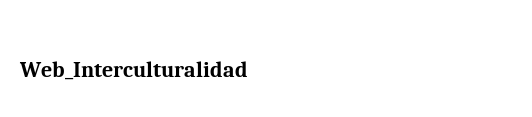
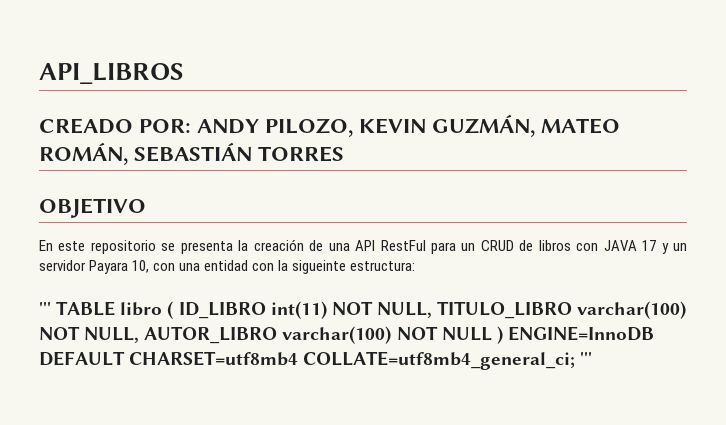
- Web_Interculturalidad
+ API_LIBROS
+ CREADO POR: ANDY PILOZO, KEVIN GUZMÁN, MATEO ROMÁN, SEBASTIÁN TORRES
+ OBJETIVO
+ En este repositorio se presenta la creación de una API RestFul para un CRUD de libros con JAVA 17 y un servidor Payara 10, con una entidad con la sigueinte estructura:
+ ''' TABLE libro ( ID_LIBRO int(11) NOT NULL, TITULO_LIBRO varchar(100) NOT NULL, AUTOR_LIBRO varchar(100) NOT NULL ) ENGINE=InnoDB DEFAULT CHARSET=utf8mb4 COLLATE=utf8mb4_general_ci; '''

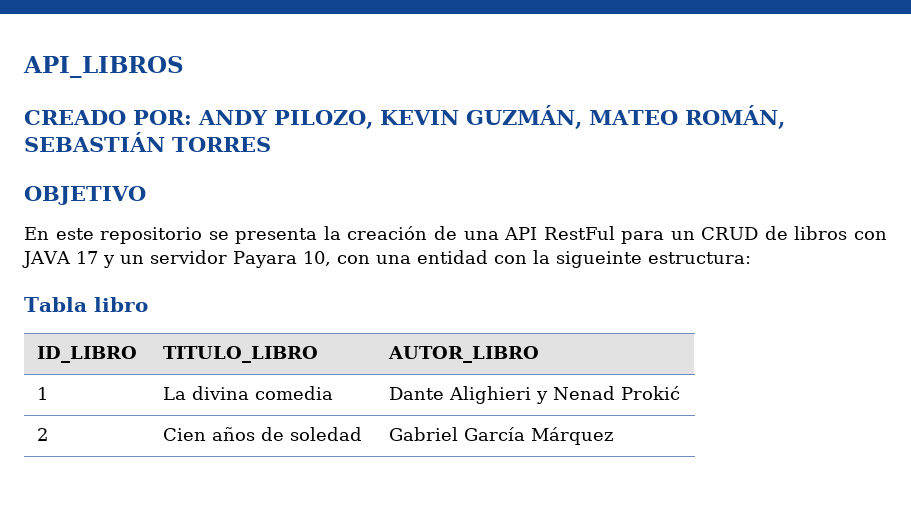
- ''' TABLE libro ( ID_LIBRO int(11) NOT NULL, TITULO_LIBRO varchar(100) NOT NULL, AUTOR_LIBRO varchar(100) NOT NULL ) ENGINE=InnoDB DEFAULT CHARSET=utf8mb4 COLLATE=utf8mb4_general_ci; '''
+ Tabla libro
+ ID_LIBRO | TITULO_LIBRO | AUTOR_LIBRO
+ 1 | La divina comedia | Dante Alighieri y Nenad Prokić
+ 2 | Cien años de soledad | Gabriel García Márquez

